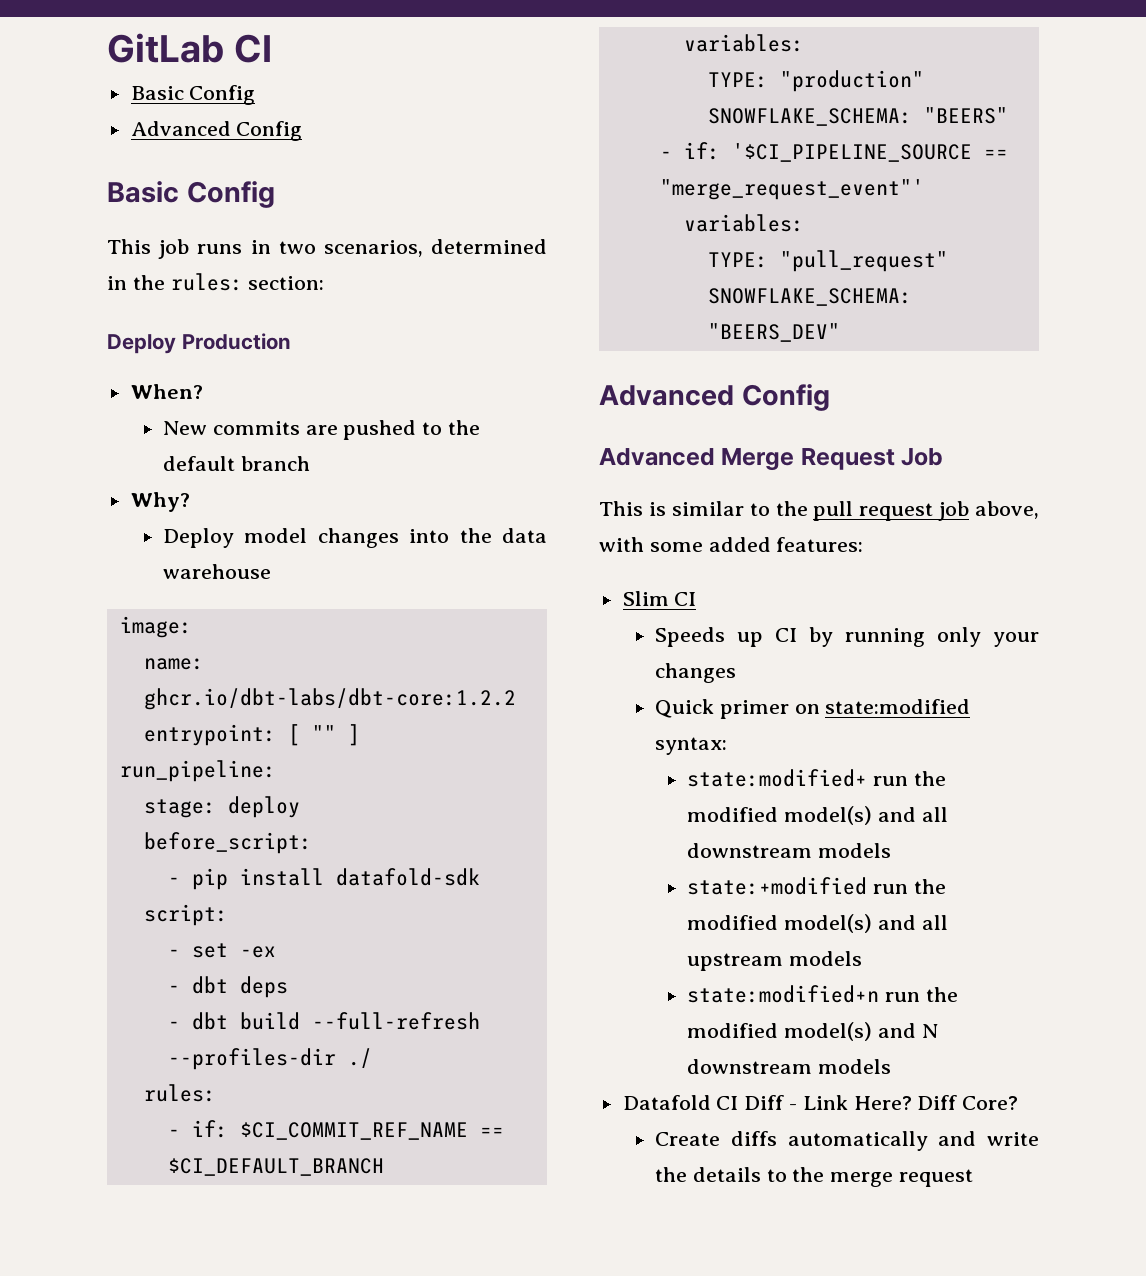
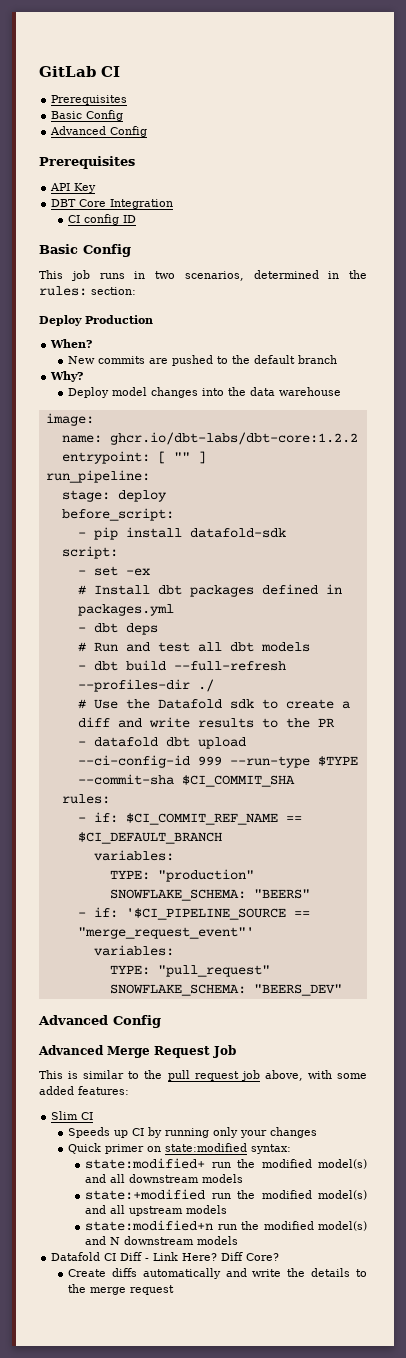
  GitLab CI
+ Prerequisites
  Basic Config
  Advanced Config
+ Prerequisites
+ API Key
+ DBT Core Integration
+ CI config ID
+ # Install dbt packages defined in packages.yml
  - dbt deps
+ # Run and test all dbt models
+ # Use the Datafold sdk to create a diff and write results to the PR
+ - datafold dbt upload --ci-config-id 999 --run-type $TYPE --commit-sha $CI_COMMIT_SHA

